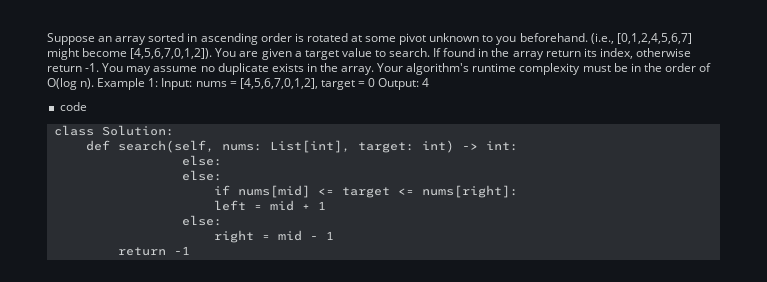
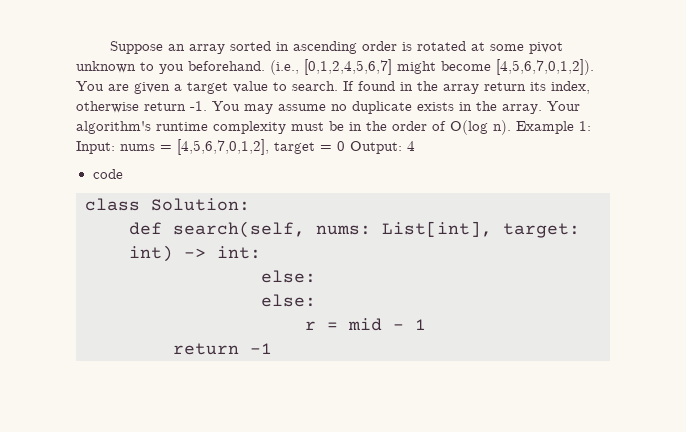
- if nums[mid] <= target <= nums[right]:
- left = mid + 1
- else:
- right = mid - 1
+ r = mid - 1

